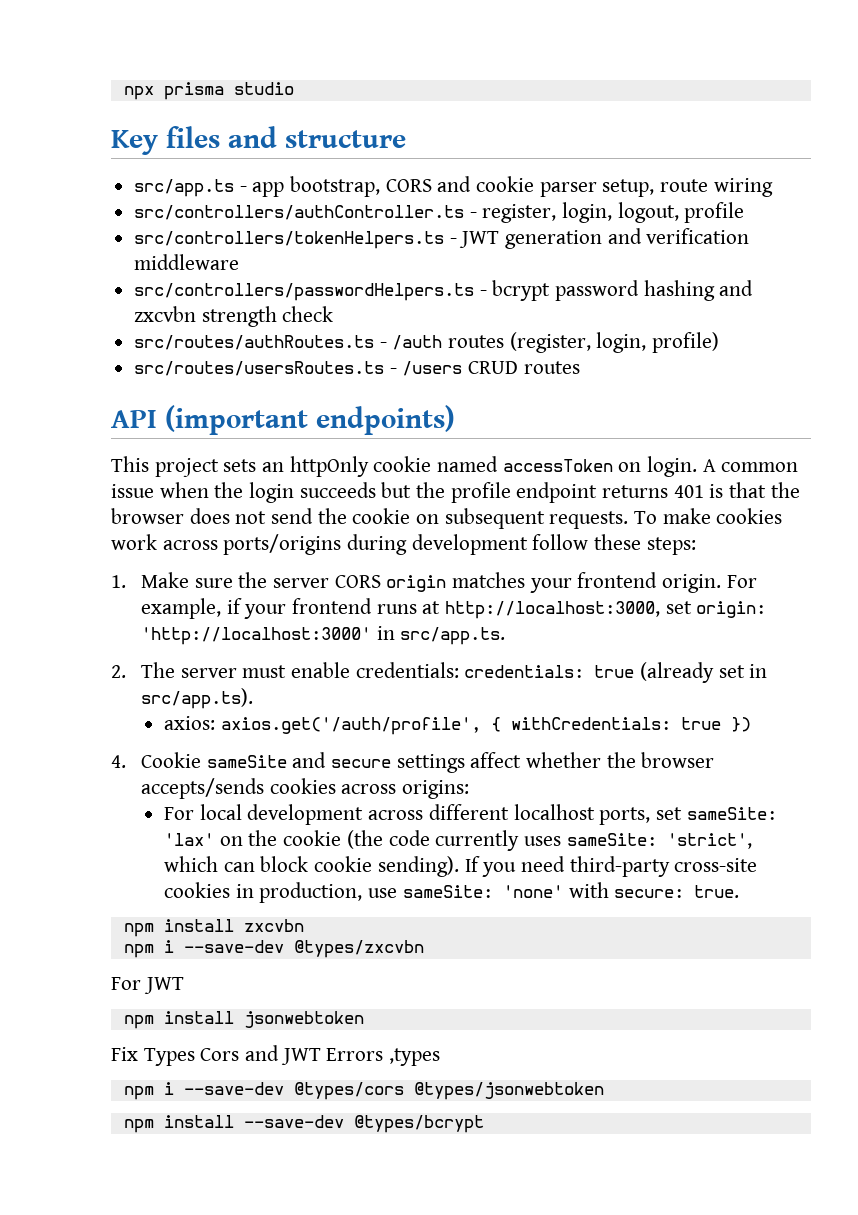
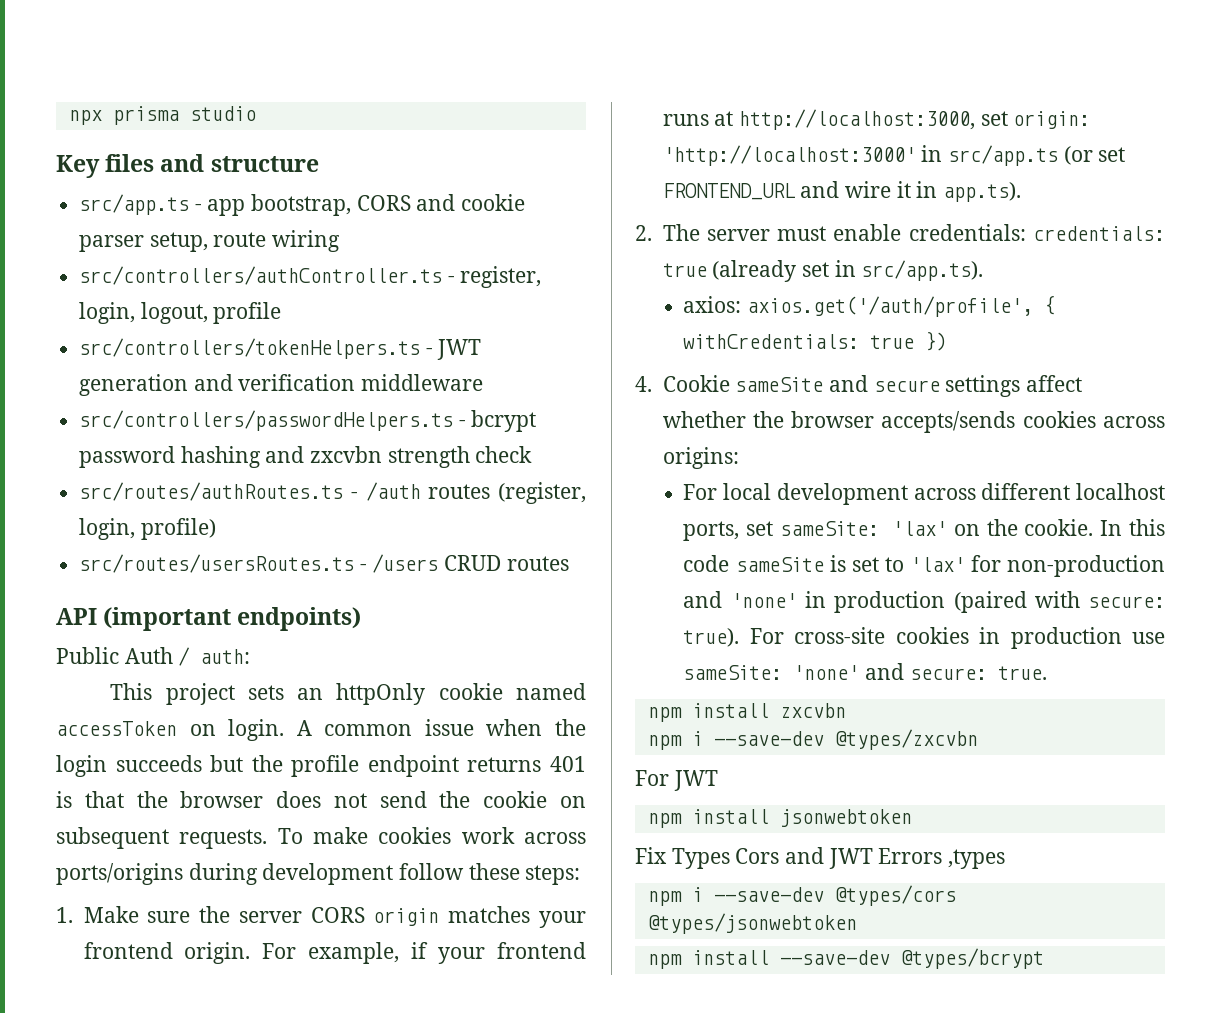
+ Public Auth / auth:
- For example, if your frontend runs at http://localhost:3000, set origin: 'http://localhost:3000' in src/app.ts.
+ For example, if your frontend runs at http://localhost:3000, set origin: 'http://localhost:3000' in src/app.ts (or set FRONTEND_URL and wire it in app.ts).
- For local development across different localhost ports, set sameSite: 'lax' on the cookie (the code currently uses sameSite: 'strict', which can block cookie sending). If you need third-party cross-site cookies in production, use sameSite: 'none' with secure: true.
+ For local development across different localhost ports, set sameSite: 'lax' on the cookie. In this code sameSite is set to 'lax' for non-production and 'none' in production (paired with secure: true). For cross-site cookies in production use sameSite: 'none' and secure: true.

